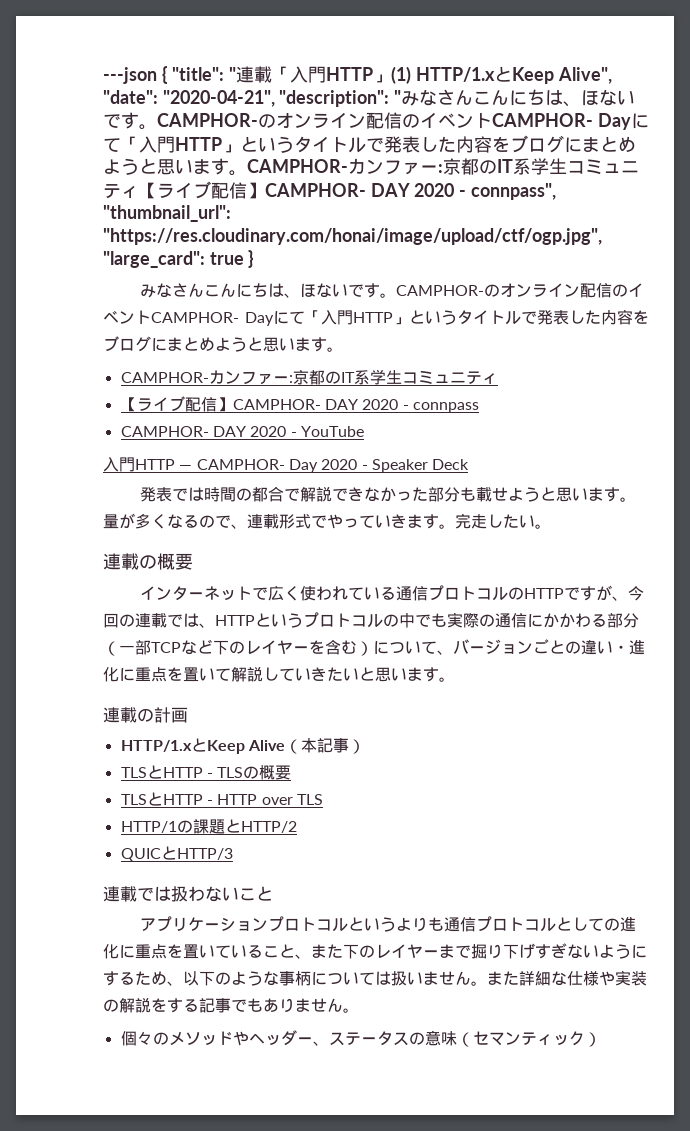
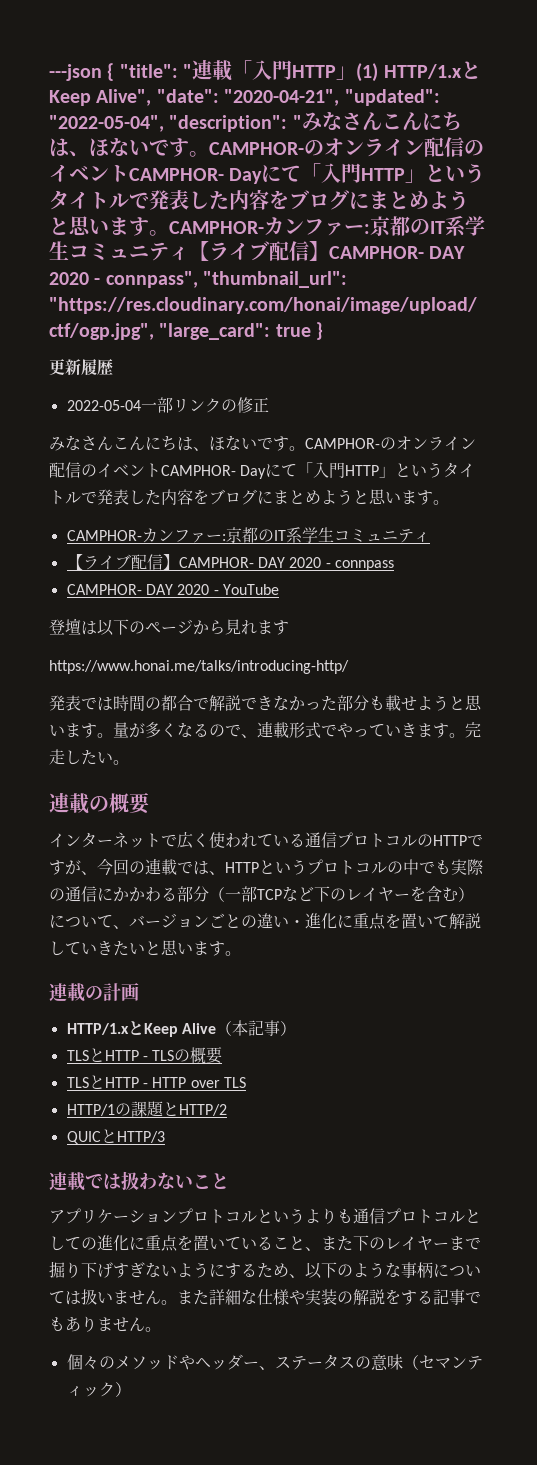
- ---json { "title": "連載「入門HTTP」(1) HTTP/1.xとKeep Alive", "date": "2020-04-21", "description": "みなさんこんにちは、ほないです。
+ ---json { "title": "連載「入門HTTP」(1) HTTP/1.xとKeep Alive", "date": "2020-04-21", "updated": "2022-05-04", "description": "みなさんこんにちは、ほないです。
+ 更新履歴
+ 2022-05-04一部リンクの修正
- 入門HTTP ― CAMPHOR- Day 2020 - Speaker Deck
+ 登壇は以下のページから見れます
+ https://www.honai.me/talks/introducing-http/

